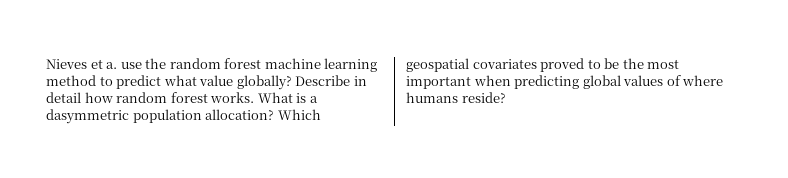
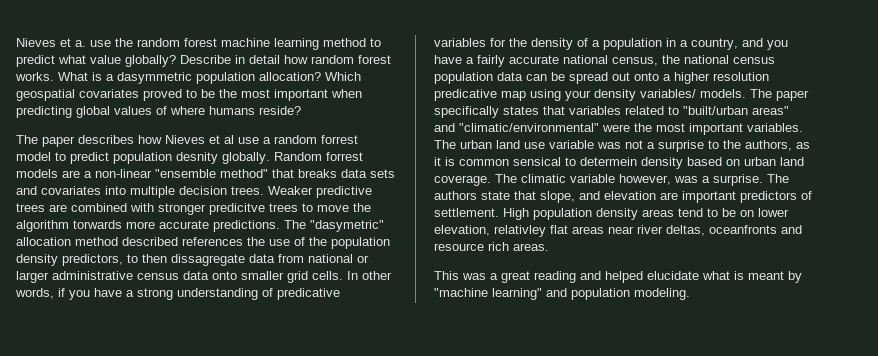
+ The paper describes how Nieves et al use a random forrest model to predict population desnity globally. Random forrest models are a non-linear "ensemble method" that breaks data sets and covariates into multiple decision trees. Weaker predictive trees are combined with stronger predicitve trees to move the algorithm torwards more accurate predictions. The "dasymetric" allocation method described references the use of the population density predictors, to then dissagregate data from national or larger administrative census data onto smaller grid cells. In other words, if you have a strong understanding of predicative variables for the density of a population in a country, and you have a fairly accurate national census, the national census population data can be spread out onto a higher resolution predicative map using your density variables/ models. The paper specifically states that variables related to "built/urban areas" and "climatic/environmental" were the most important variables. The urban land use variable was not a surprise to the authors, as it is common sensical to determein density based on urban land coverage. The climatic variable however, was a surprise. The authors state that slope, and elevation are important predictors of settlement. High population density areas tend to be on lower elevation, relativley flat areas near river deltas, oceanfronts and resource rich areas.
+ This was a great reading and helped elucidate what is meant by "machine learning" and population modeling.

